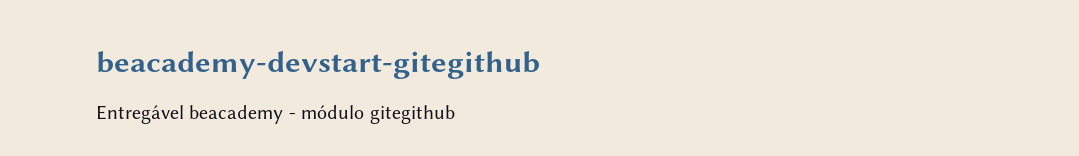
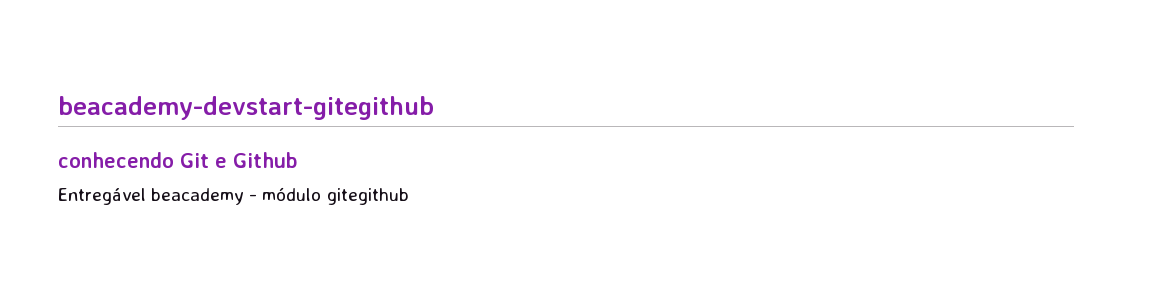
+ conhecendo Git e Github

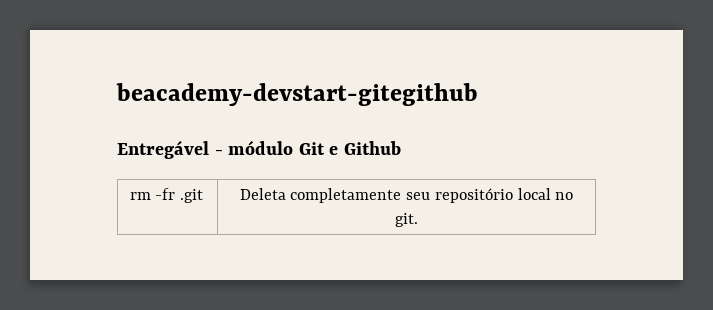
- conhecendo Git e Github
+ Entregável - módulo Git e Github
- Entregável beacademy - módulo gitegithub
+ rm -fr .git | Deleta completamente seu repositório local no git.

